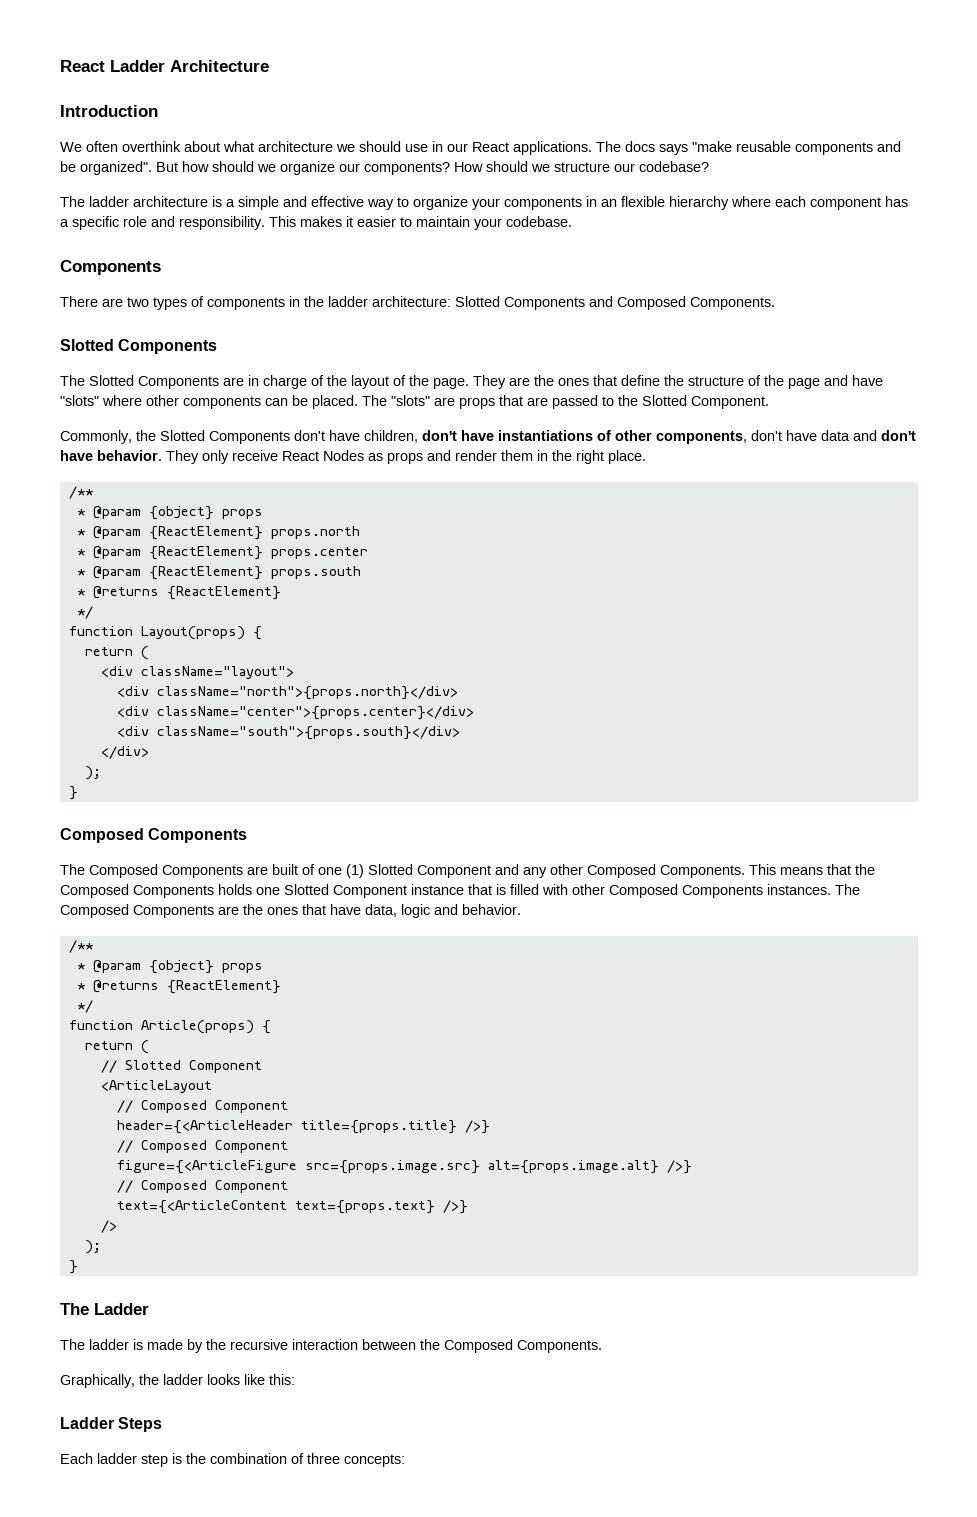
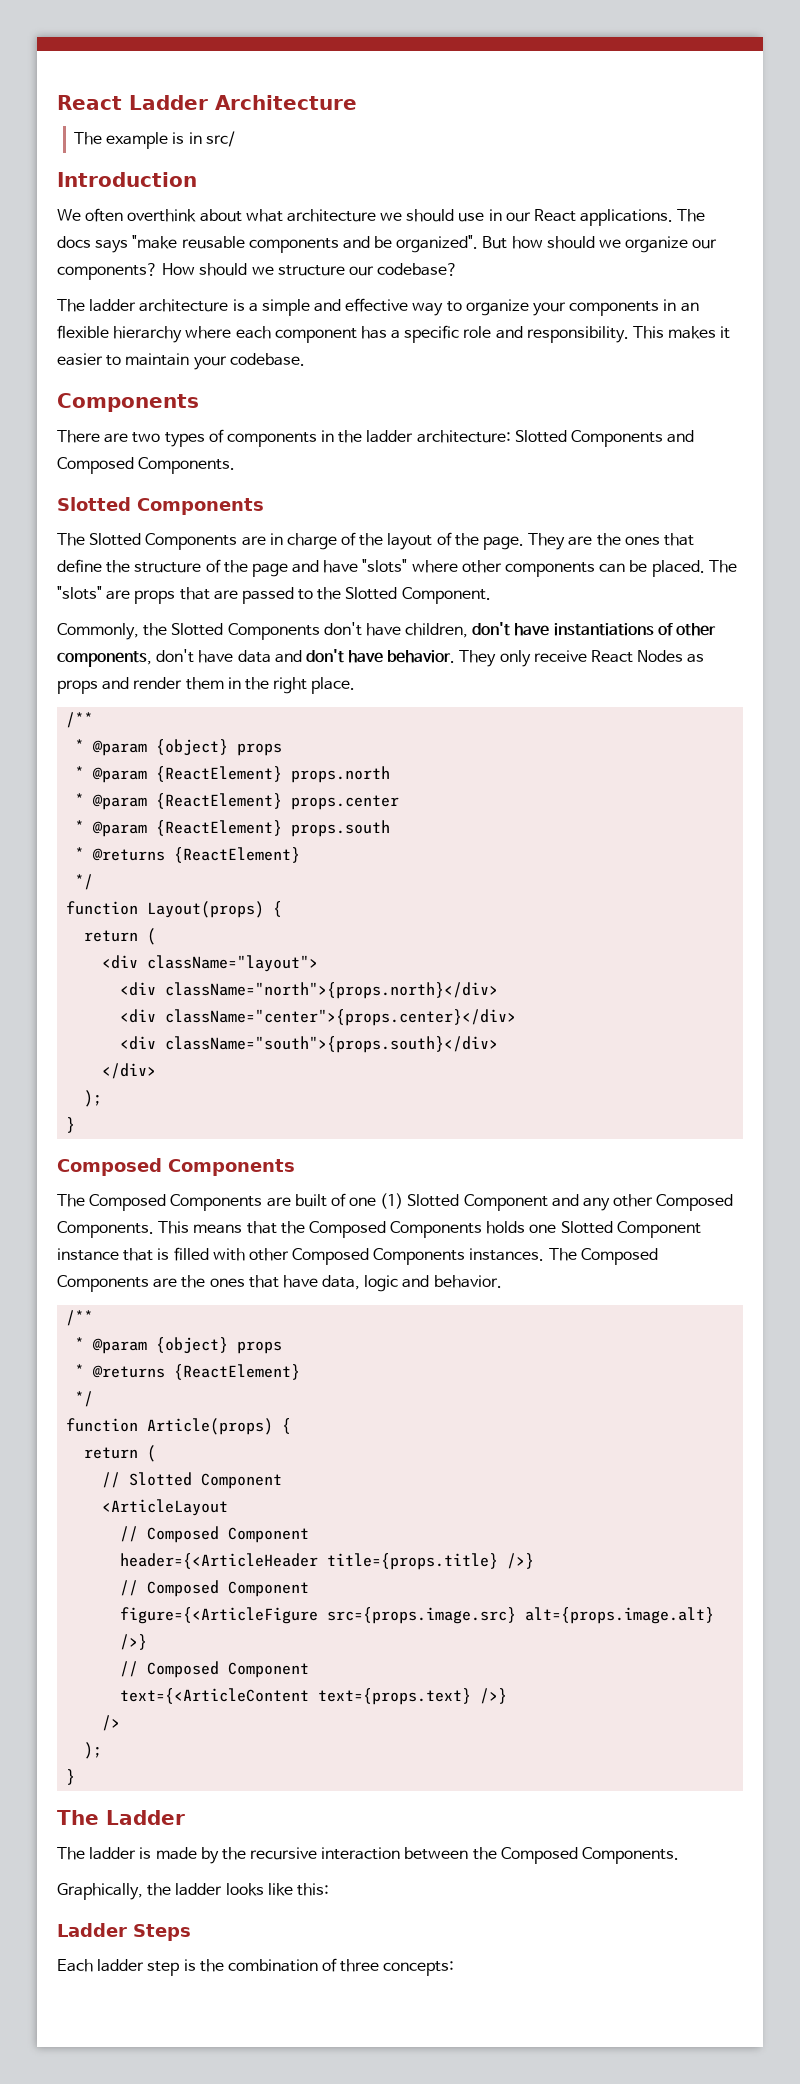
+ The example is in src/

